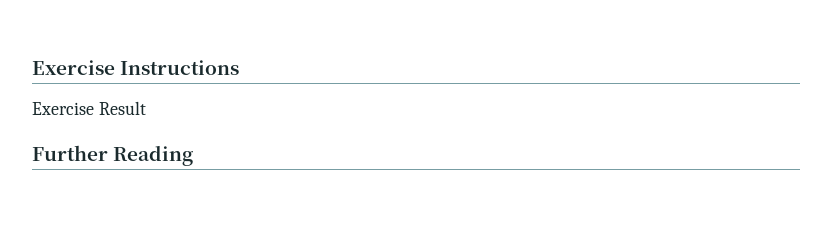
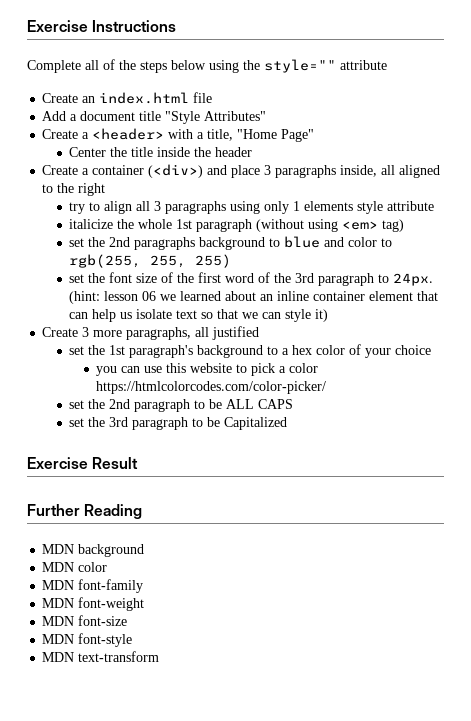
+ Complete all of the steps below using the style="" attribute
+ Create an index.html file
+ Add a document title "Style Attributes"
+ Create a <header> with a title, "Home Page"
+ Center the title inside the header
+ Create a container (<div>) and place 3 paragraphs inside, all aligned to the right
+ try to align all 3 paragraphs using only 1 elements style attribute
+ italicize the whole 1st paragraph (without using <em> tag)
+ set the 2nd paragraphs background to blue and color to rgb(255, 255, 255)
+ set the font size of the first word of the 3rd paragraph to 24px. (hint: lesson 06 we learned about an inline container element that can help us isolate text so that we can style it)
+ Create 3 more paragraphs, all justified
+ set the 1st paragraph's background to a hex color of your choice
+ you can use this website to pick a color https://htmlcolorcodes.com/color-picker/
+ set the 2nd paragraph to be ALL CAPS
+ set the 3rd paragraph to be Capitalized
  Exercise Result
  Further Reading
+ MDN background
+ MDN color
+ MDN font-family
+ MDN font-weight
+ MDN font-size
+ MDN font-style
+ MDN text-transform

